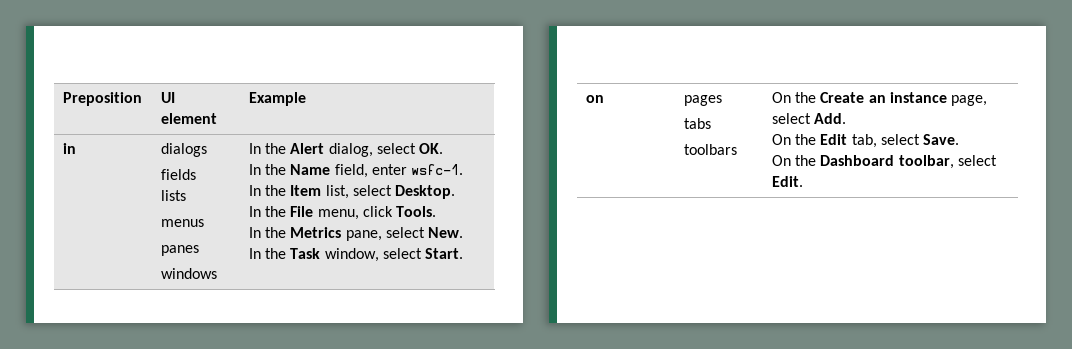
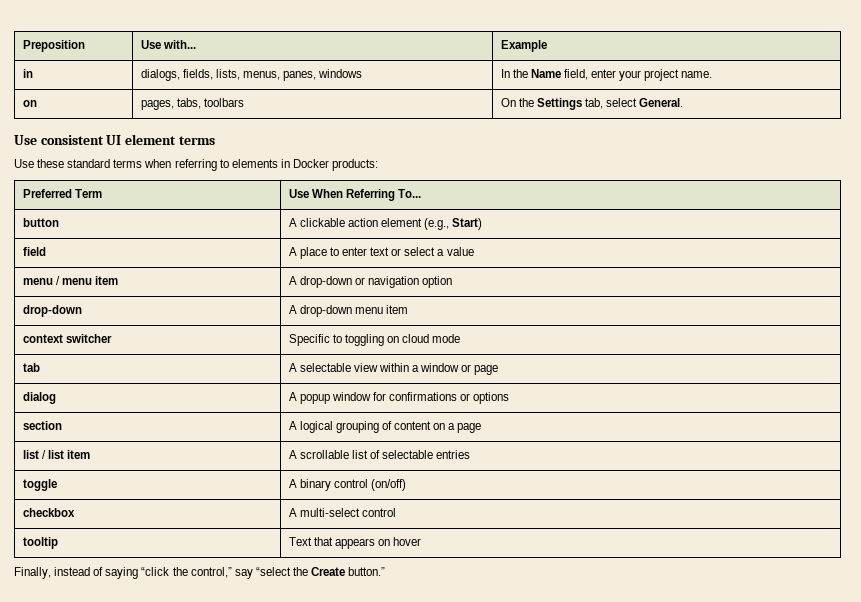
- Preposition | UI element | Example
+ Preposition | Use with... | Example
- dialogs
- fields
- lists
- menus
- panes
- windows | In the Alert dialog, select OK.
- In the Name field, enter wsfc-1.
- In the Item list, select Desktop.
- In the File menu, click Tools.
- In the Metrics pane, select New.
- In the Task window, select Start.
+ dialogs, fields, lists, menus, panes, windows | In the Name field, enter your project name.
- on | pages
- tabs
- toolbars | On the Create an instance page, select Add.
- On the Edit tab, select Save.
- On the Dashboard toolbar, select Edit.
+ on | pages, tabs, toolbars | On the Settings tab, select General.
+ Use consistent UI element terms
+ Use these standard terms when referring to elements in Docker products:
+ Preferred Term | Use When Referring To...
+ button | A clickable action element (e.g., Start)
+ field | A place to enter text or select a value
+ menu / menu item | A drop-down or navigation option
+ drop-down | A drop-down menu item
+ context switcher | Specific to toggling on cloud mode
+ tab | A selectable view within a window or page
+ dialog | A popup window for confirmations or options
+ section | A logical grouping of content on a page
+ list / list item | A scrollable list of selectable entries
+ toggle | A binary control (on/off)
+ checkbox | A multi-select control
+ tooltip | Text that appears on hover
+ Finally, instead of saying “click the control,” say “select the Create button.”

